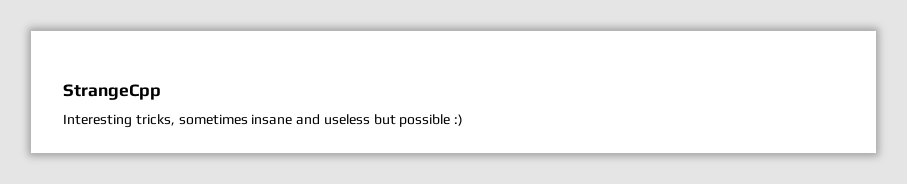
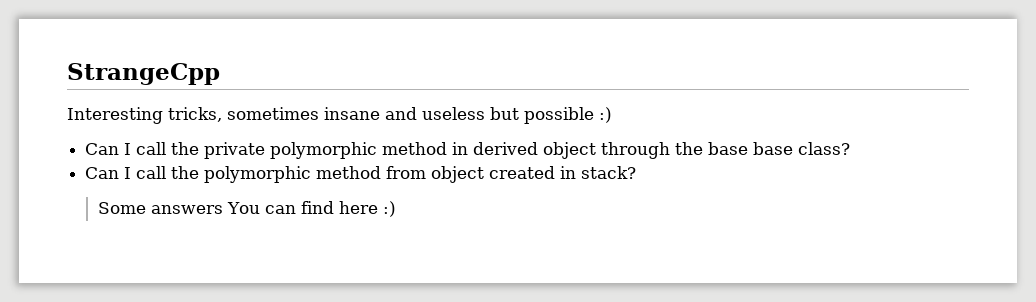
+ Can I call the private polymorphic method in derived object through the base base class?
+ Can I call the polymorphic method from object created in stack?
+ Some answers You can find here :)

